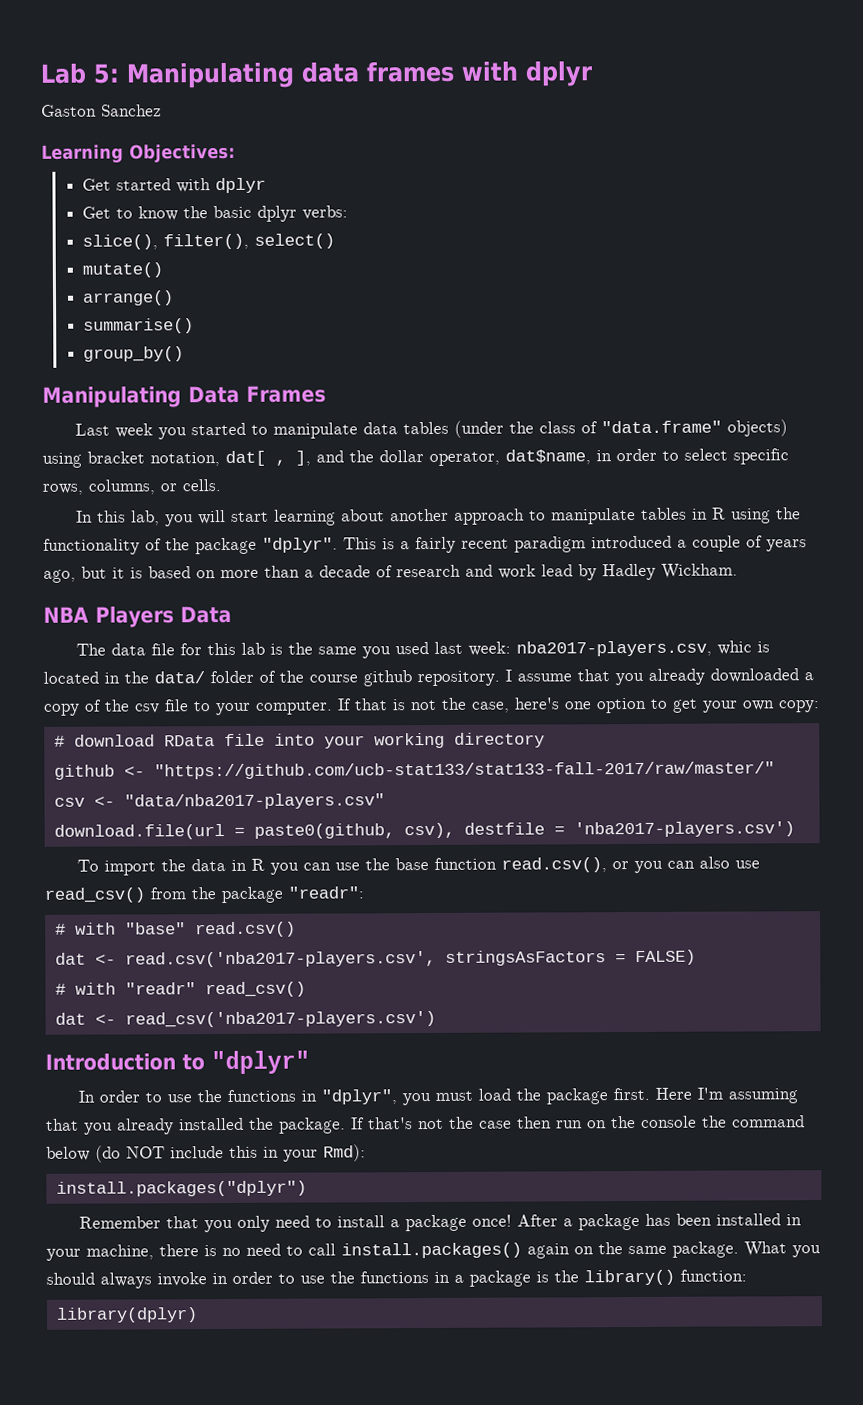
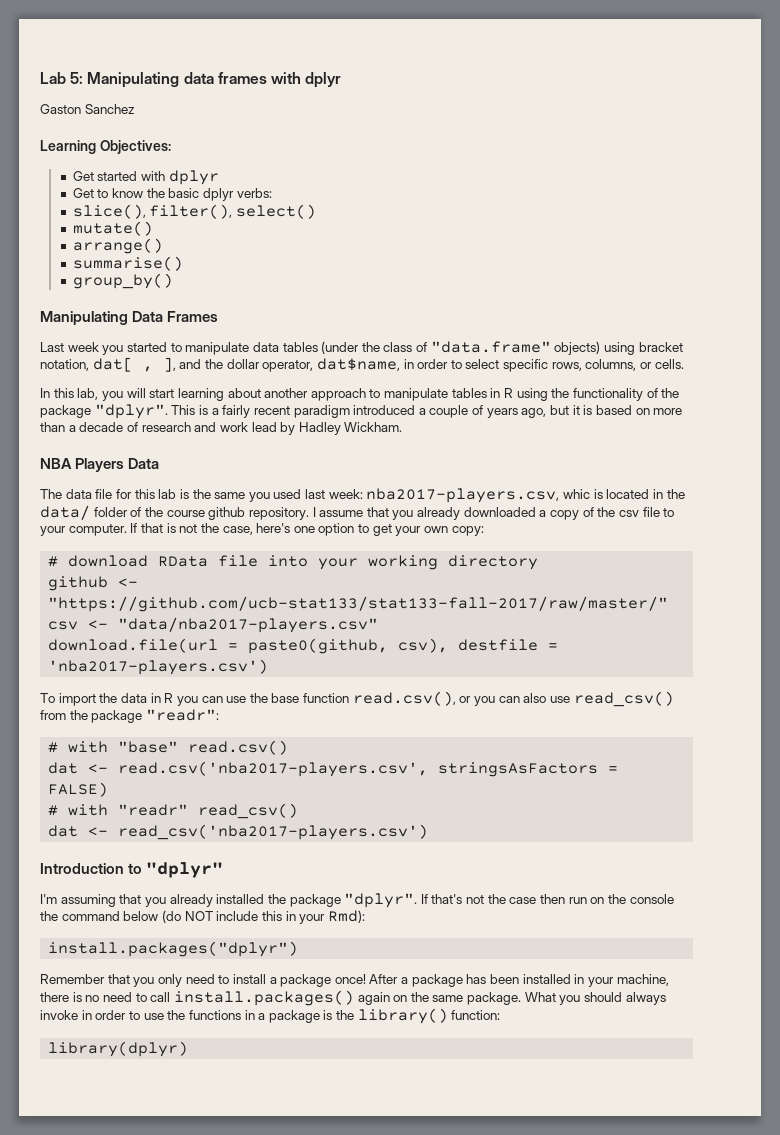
- In order to use the functions in "dplyr", you must load the package first. Here I'm assuming that you already installed the package.
+ I'm assuming that you already installed the package "dplyr".

